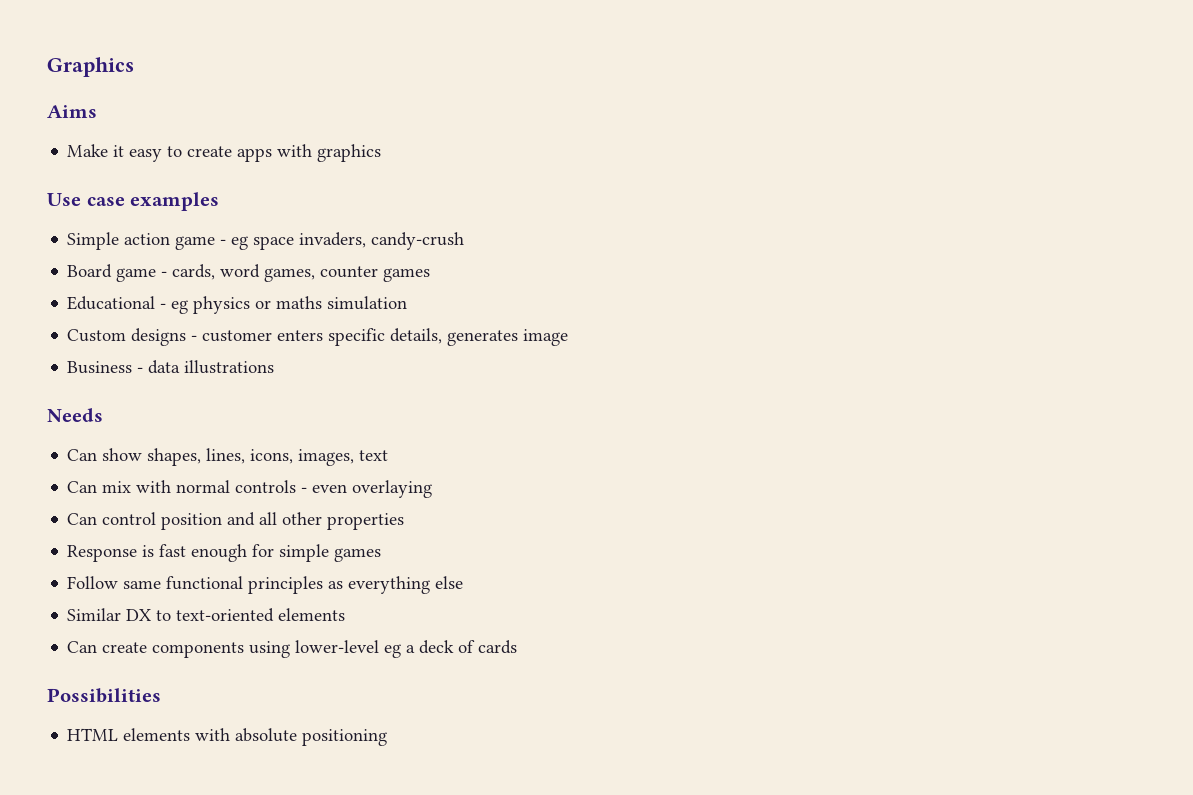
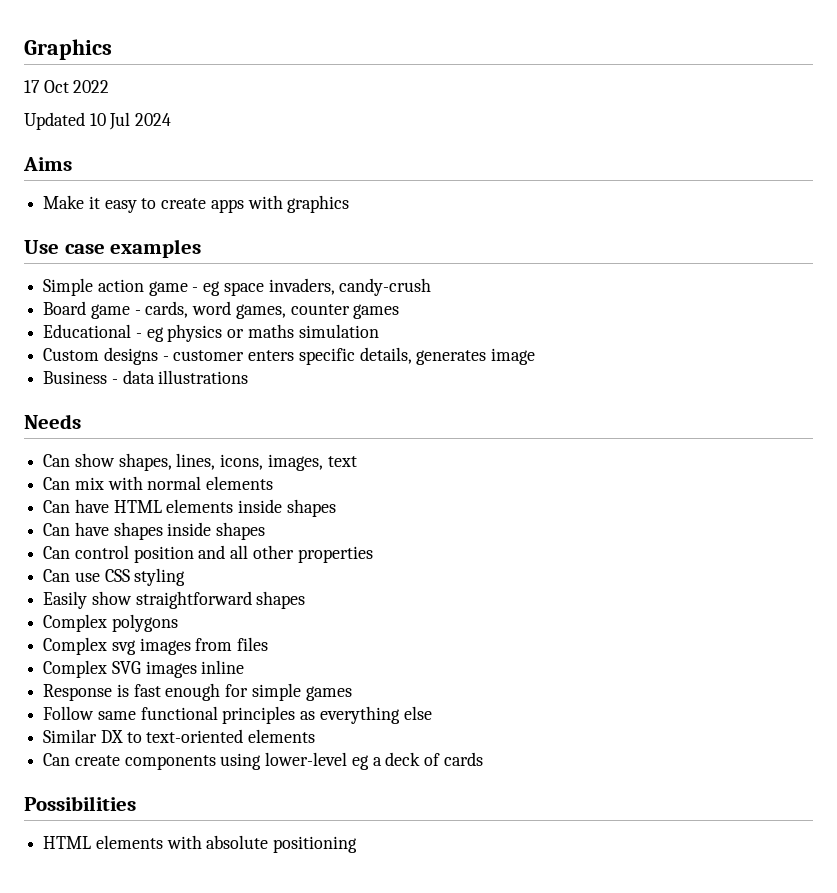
+ 17 Oct 2022
+ Updated 10 Jul 2024
- Can mix with normal controls - even overlaying
+ Can mix with normal elements
+ Can have HTML elements inside shapes
+ Can have shapes inside shapes
+ Can use CSS styling
+ Easily show straightforward shapes
+ Complex polygons
+ Complex svg images from files
+ Complex SVG images inline

